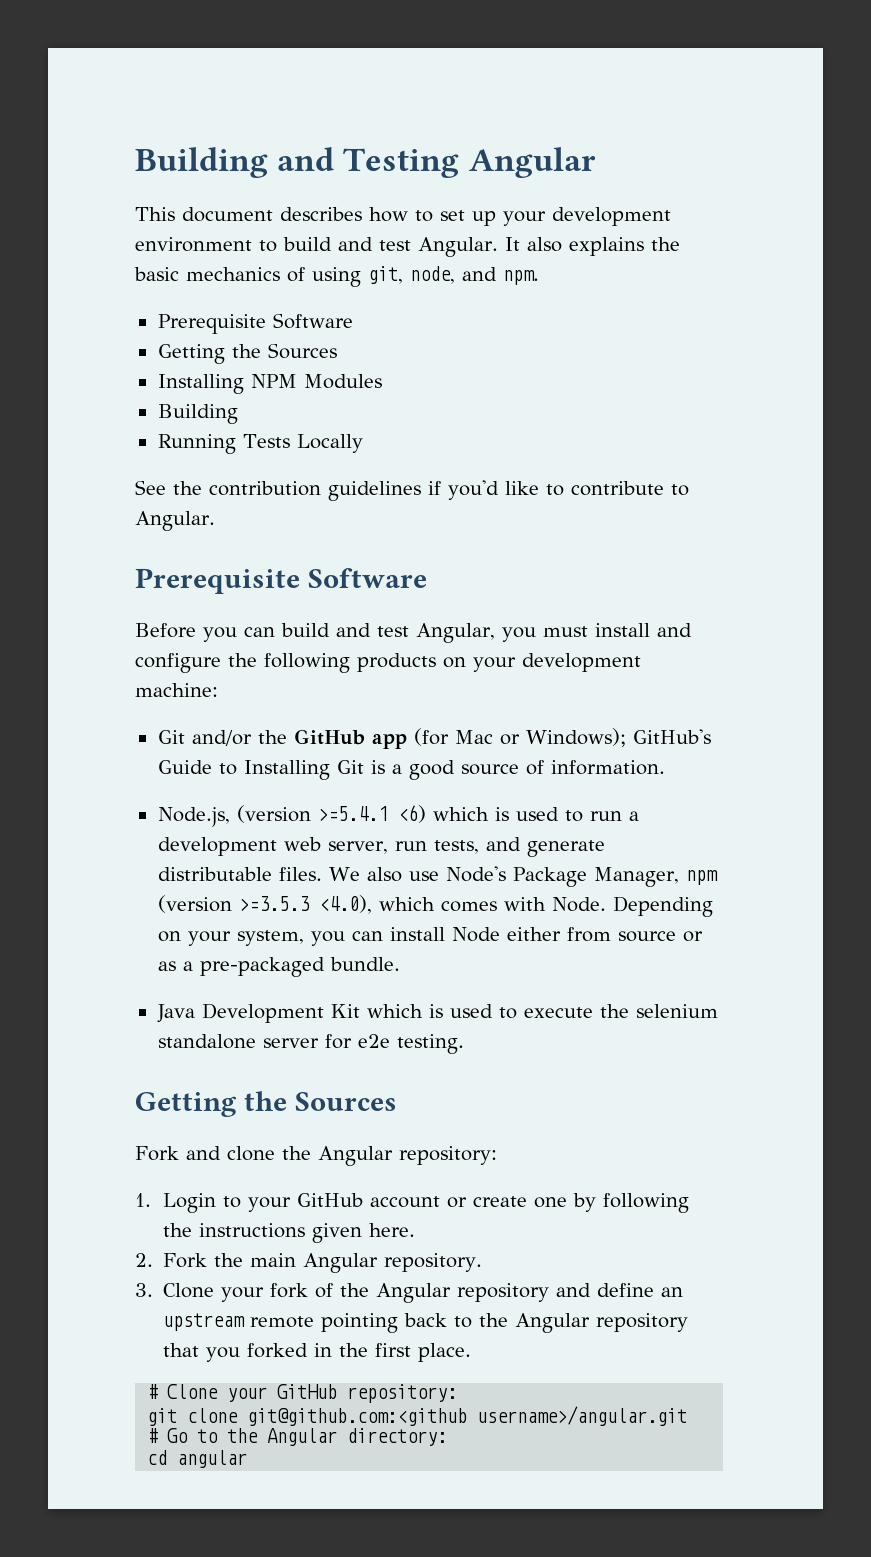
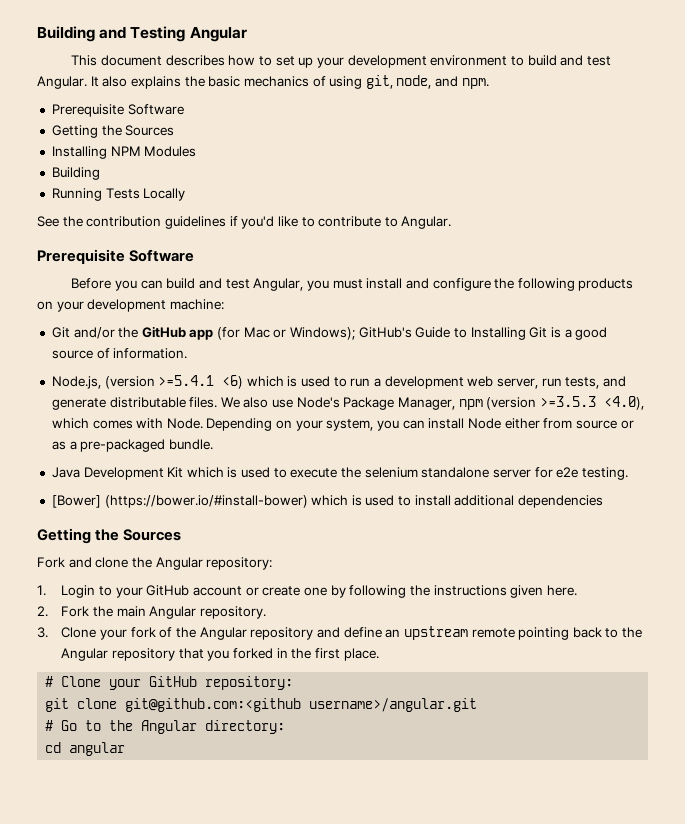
+ [Bower] (https://bower.io/#install-bower) which is used to install additional dependencies

